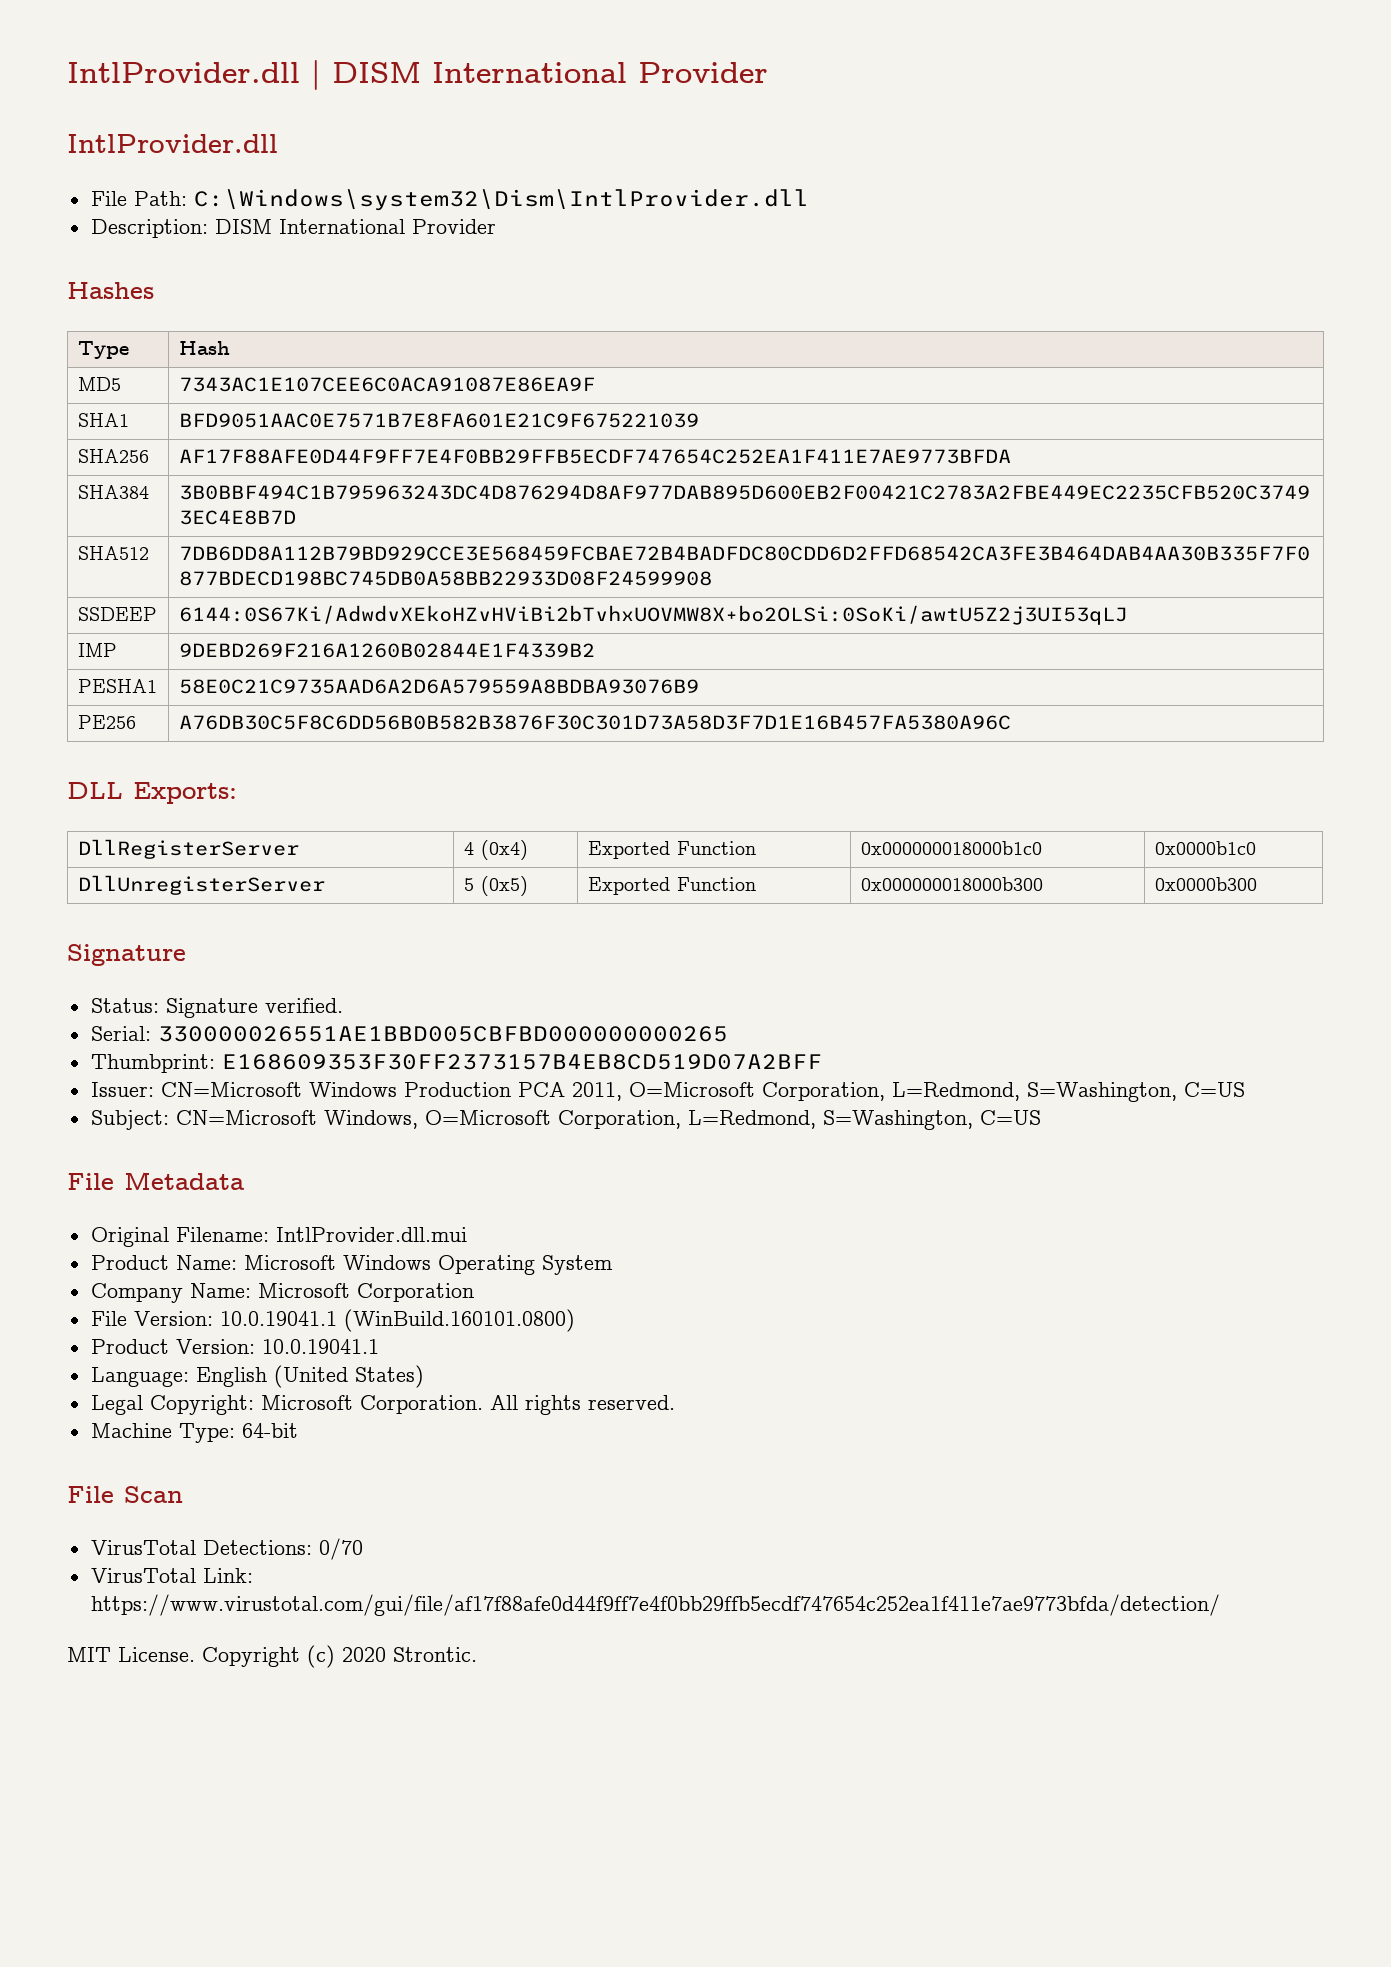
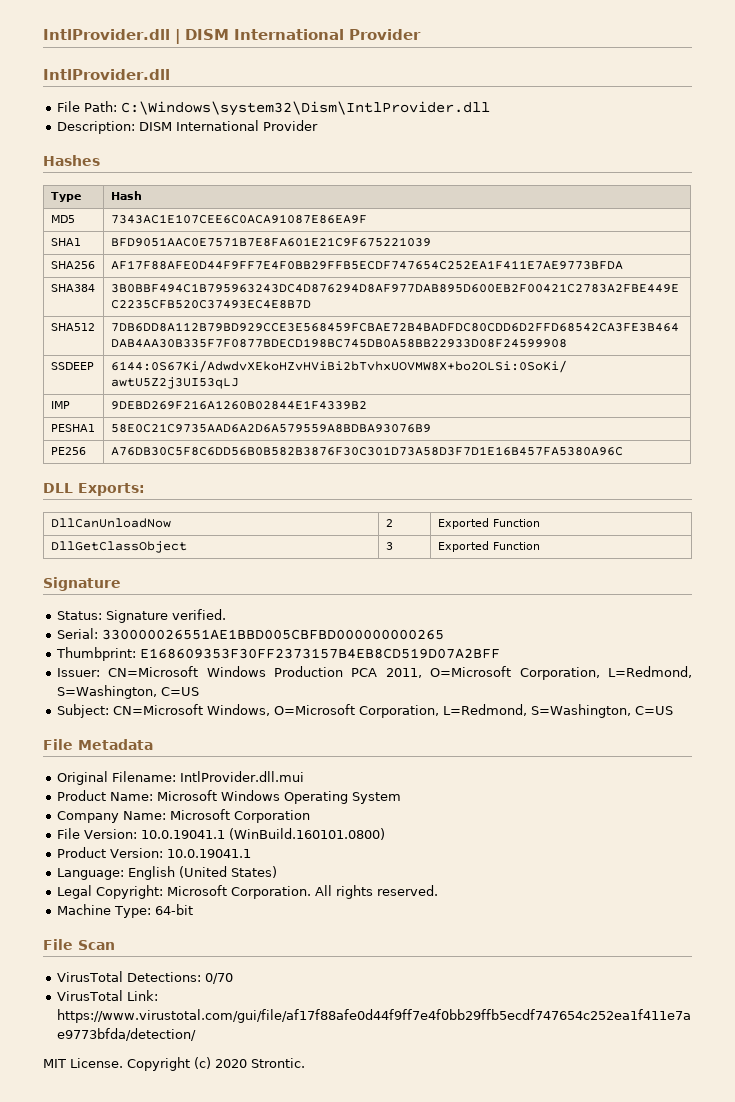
- DllRegisterServer | 4 (0x4) | Exported Function | 0x000000018000b1c0 | 0x0000b1c0
- DllUnregisterServer | 5 (0x5) | Exported Function | 0x000000018000b300 | 0x0000b300
+ DllCanUnloadNow | 2 | Exported Function
+ DllGetClassObject | 3 | Exported Function

